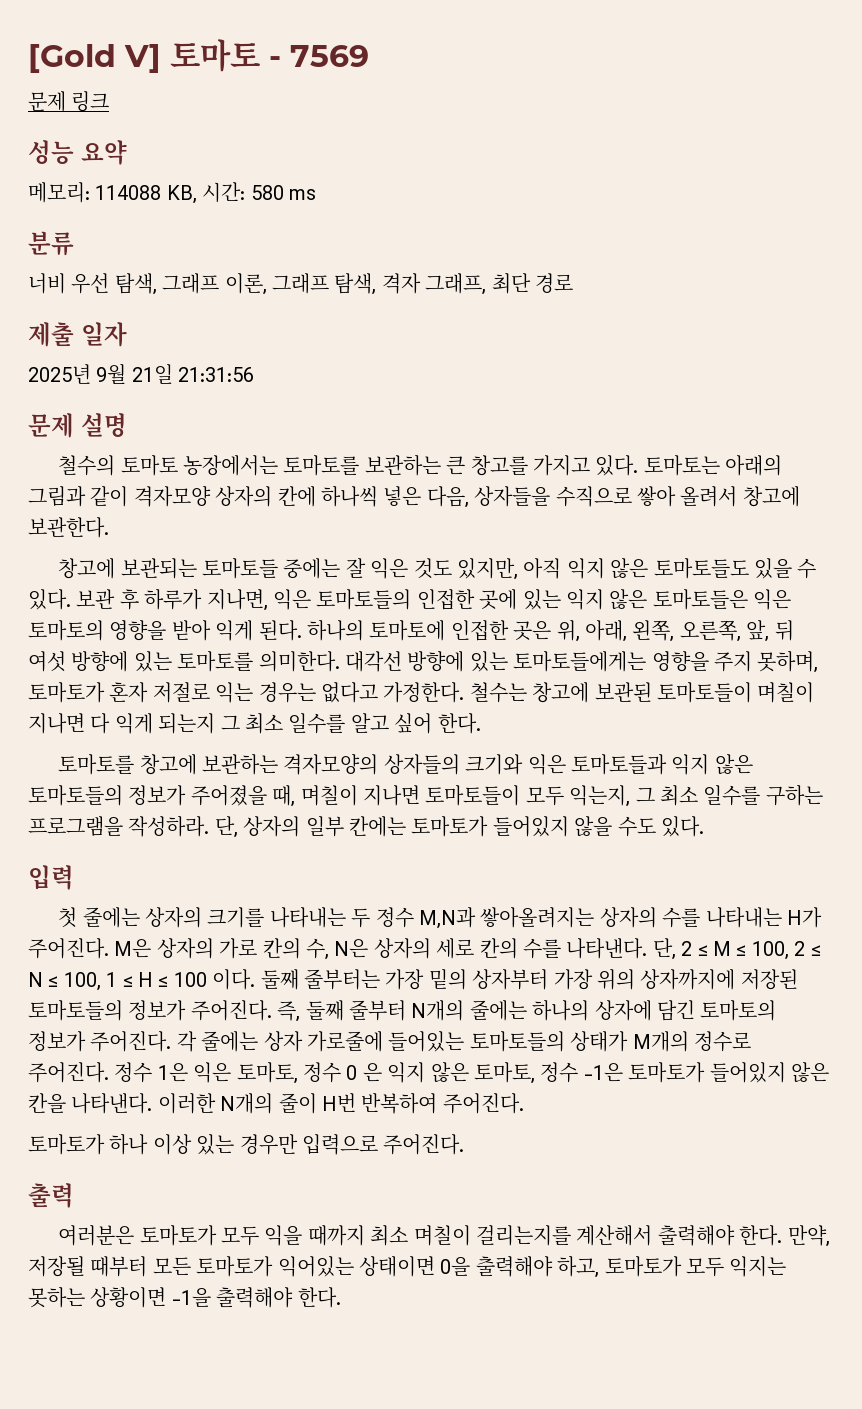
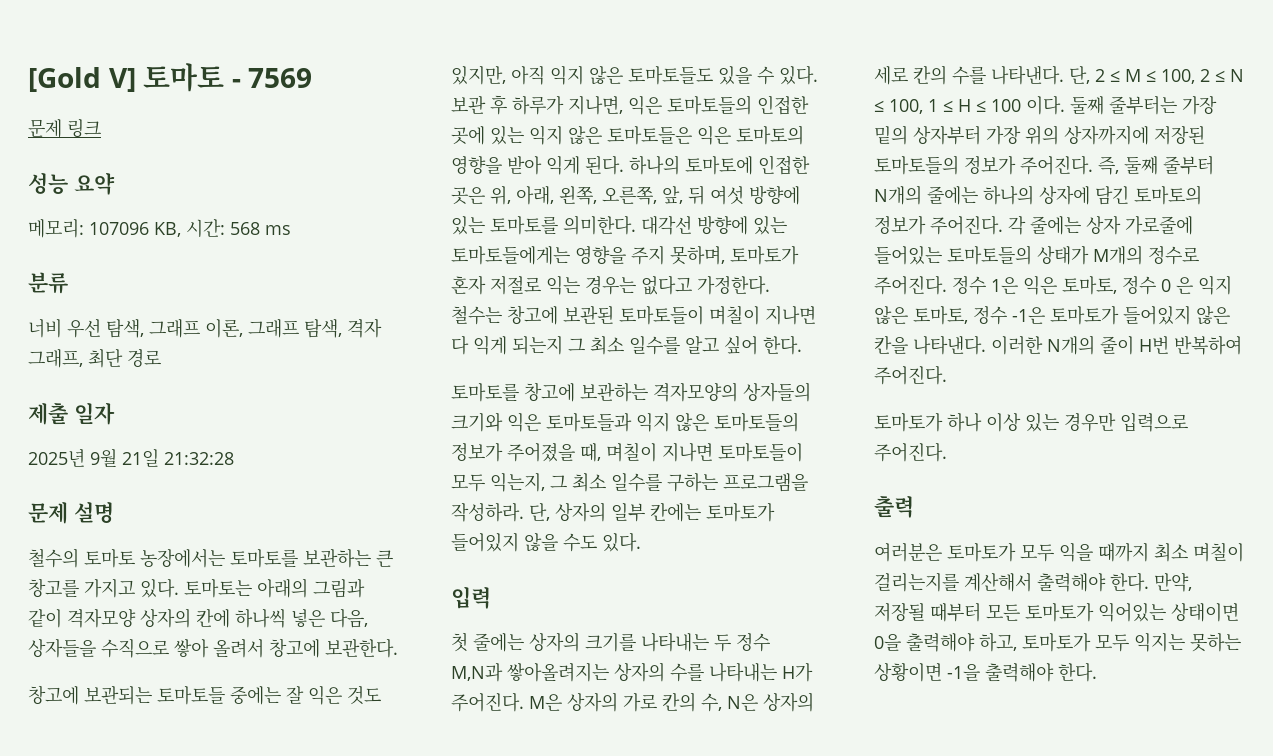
- 메모리: 114088 KB, 시간: 580 ms
+ 메모리: 107096 KB, 시간: 568 ms
- 2025년 9월 21일 21:31:56
+ 2025년 9월 21일 21:32:28

